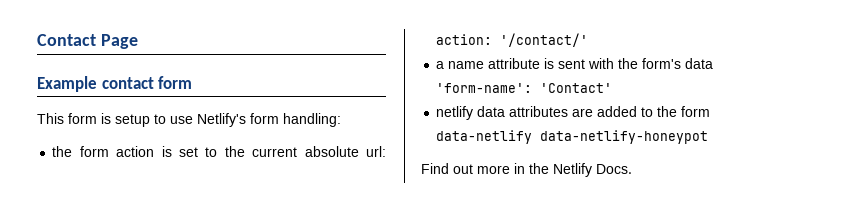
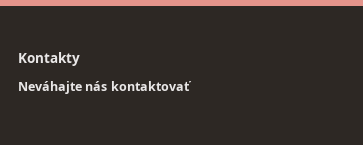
- Contact Page
- Example contact form
- This form is setup to use Netlify's form handling:
- the form action is set to the current absolute url: action: '/contact/'
- a name attribute is sent with the form's data 'form-name': 'Contact'
- netlify data attributes are added to the form data-netlify data-netlify-honeypot
- Find out more in the Netlify Docs.
+ Kontakty
+ Neváhajte nás kontaktovať

